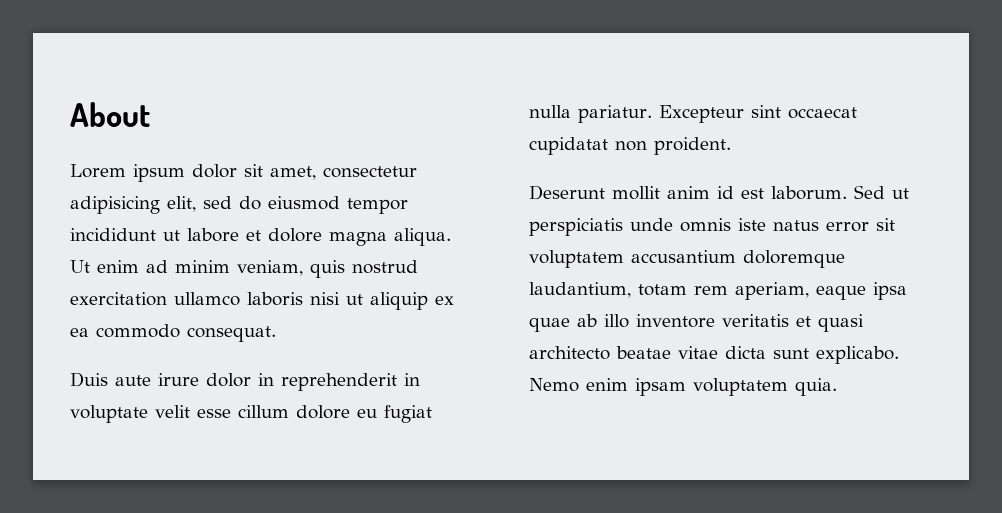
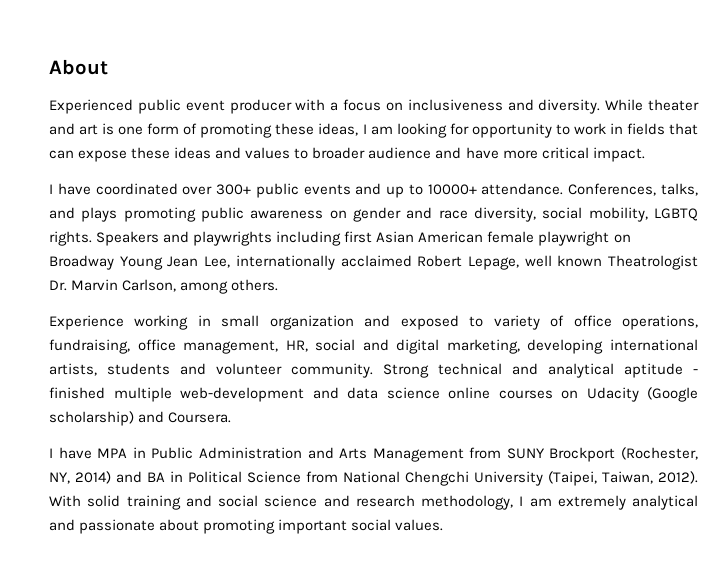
- Lorem ipsum dolor sit amet, consectetur adipisicing elit, sed do eiusmod tempor incididunt ut labore et dolore magna aliqua. Ut enim ad minim veniam, quis nostrud exercitation ullamco laboris nisi ut aliquip ex ea commodo consequat.
- Duis aute irure dolor in reprehenderit in voluptate velit esse cillum dolore eu fugiat nulla pariatur. Excepteur sint occaecat cupidatat non proident.
- Deserunt mollit anim id est laborum. Sed ut perspiciatis unde omnis iste natus error sit voluptatem accusantium doloremque laudantium, totam rem aperiam, eaque ipsa quae ab illo inventore veritatis et quasi architecto beatae vitae dicta sunt explicabo. Nemo enim ipsam voluptatem quia.
+ Experienced public event producer with a focus on inclusiveness and diversity. While theater and art is one form of promoting these ideas, I am looking for opportunity to work in fields that can expose these ideas and values to broader audience and have more critical impact.
+ I have coordinated over 300+ public events and up to 10000+ attendance. Conferences, talks, and plays promoting public awareness on gender and race diversity, social mobility, LGBTQ rights. Speakers and playwrights including first Asian American female playwright on Broadway Young Jean Lee, internationally acclaimed Robert Lepage, well known Theatrologist Dr. Marvin Carlson, among others.
+ Experience working in small organization and exposed to variety of office operations, fundraising, office management, HR, social and digital marketing, developing international artists, students and volunteer community. Strong technical and analytical aptitude - finished multiple web-development and data science online courses on Udacity (Google scholarship) and Coursera.
+ I have MPA in Public Administration and Arts Management from SUNY Brockport (Rochester, NY, 2014) and BA in Political Science from National Chengchi University (Taipei, Taiwan, 2012). With solid training and social science and research methodology, I am extremely analytical and passionate about promoting important social values.

